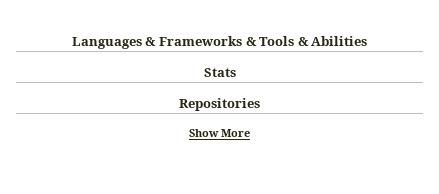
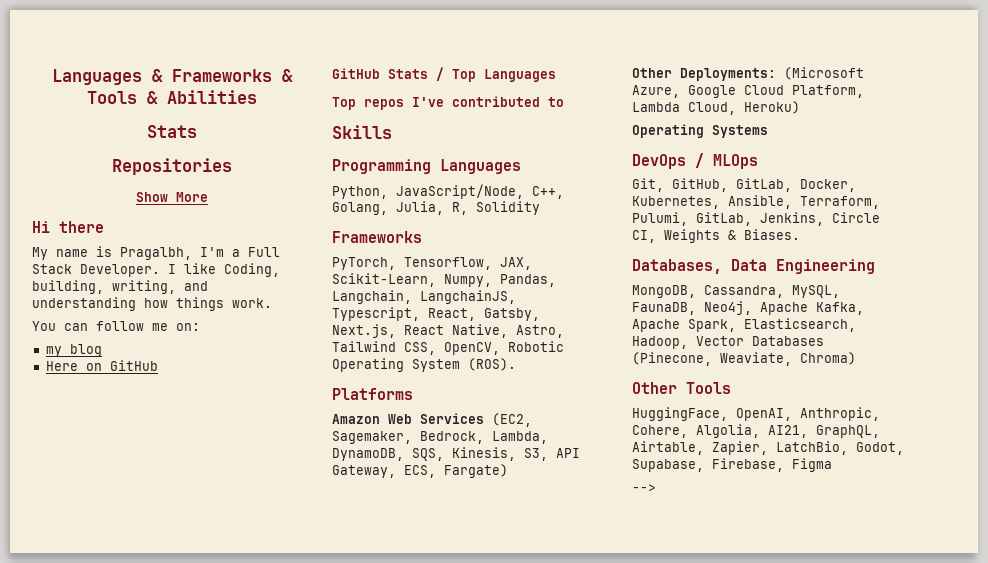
+ Hi there
+ My name is Pragalbh, I'm a Full Stack Developer. I like Coding, building, writing, and understanding how things work.
+ You can follow me on:
+ my blog
+ Here on GitHub
+ GitHub Stats / Top Languages
+ Top repos I've contributed to
+ Skills
+ Programming Languages
+ Python, JavaScript/Node, C++, Golang, Julia, R, Solidity
+ Frameworks
+ PyTorch, Tensorflow, JAX, Scikit-Learn, Numpy, Pandas, Langchain, LangchainJS, Typescript, React, Gatsby, Next.js, React Native, Astro, Tailwind CSS, OpenCV, Robotic Operating System (ROS).
+ Platforms
+ Amazon Web Services (EC2, Sagemaker, Bedrock, Lambda, DynamoDB, SQS, Kinesis, S3, API Gateway, ECS, Fargate)
+ Other Deployments: (Microsoft Azure, Google Cloud Platform, Lambda Cloud, Heroku)
+ Operating Systems
+ DevOps / MLOps
+ Git, GitHub, GitLab, Docker, Kubernetes, Ansible, Terraform, Pulumi, GitLab, Jenkins, Circle CI, Weights & Biases.
+ Databases, Data Engineering
+ MongoDB, Cassandra, MySQL, FaunaDB, Neo4j, Apache Kafka, Apache Spark, Elasticsearch, Hadoop, Vector Databases (Pinecone, Weaviate, Chroma)
+ Other Tools
+ HuggingFace, OpenAI, Anthropic, Cohere, Algolia, AI21, GraphQL, Airtable, Zapier, LatchBio, Godot, Supabase, Firebase, Figma
+ -->

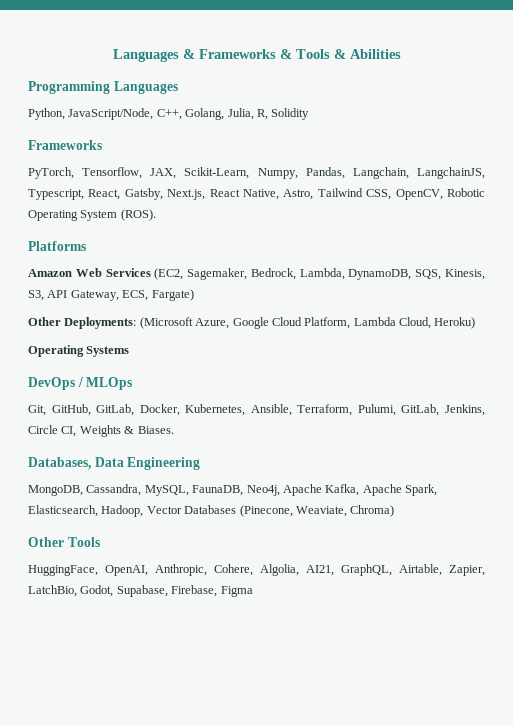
  Languages & Frameworks & Tools & Abilities
- Stats
- Repositories
- Show More
- Hi there
- My name is Pragalbh, I'm a Full Stack Developer. I like Coding, building, writing, and understanding how things work.
- You can follow me on:
- my blog
- Here on GitHub
- GitHub Stats / Top Languages
- Top repos I've contributed to
- Skills
- -->

